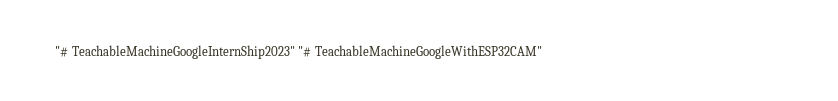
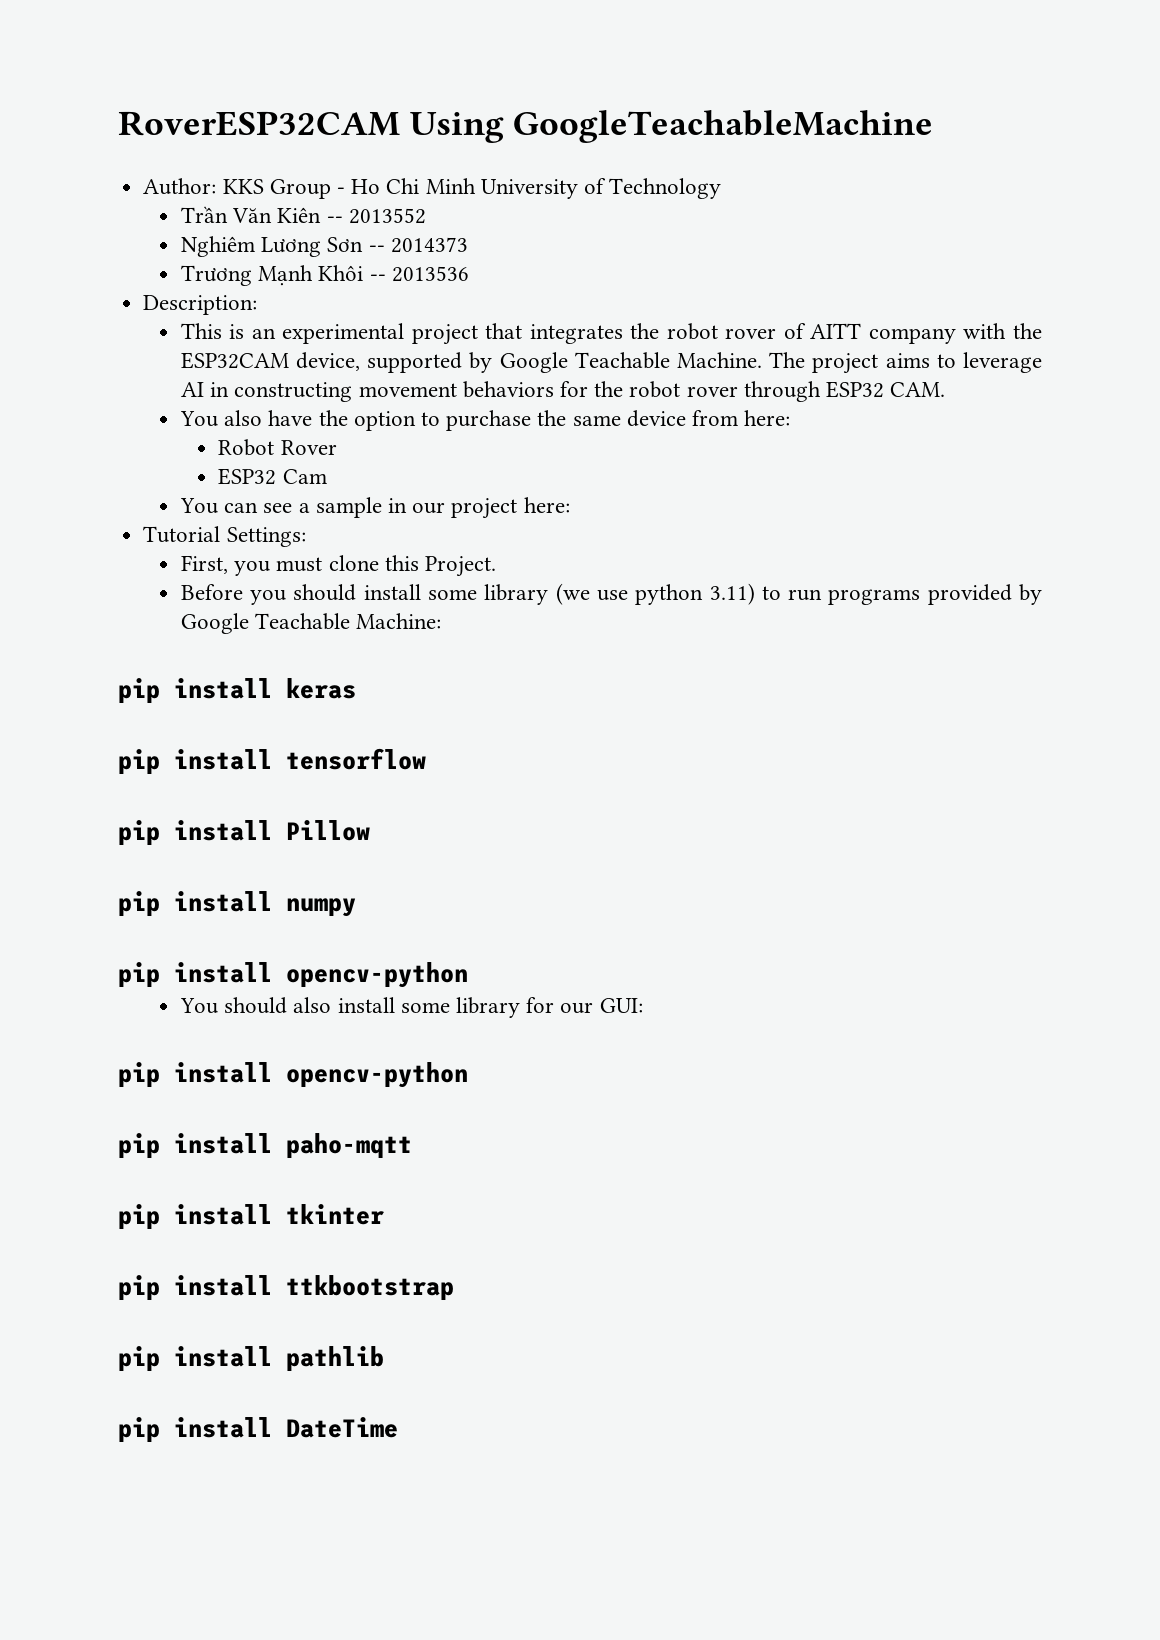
- "# TeachableMachineGoogleInternShip2023" "# TeachableMachineGoogleWithESP32CAM"
+ RoverESP32CAM Using GoogleTeachableMachine
+ Author: KKS Group - Ho Chi Minh University of Technology
+ Trần Văn Kiên -- 2013552
+ Nghiêm Lương Sơn -- 2014373
+ Trương Mạnh Khôi -- 2013536
+ Description:
+ This is an experimental project that integrates the robot rover of AITT company with the ESP32CAM device, supported by Google Teachable Machine. The project aims to leverage AI in constructing movement behaviors for the robot rover through ESP32 CAM.
+ You also have the option to purchase the same device from here:
+ Robot Rover
+ ESP32 Cam
+ You can see a sample in our project here:
+ Tutorial Settings:
+ First, you must clone this Project.
+ Before you should install some library (we use python 3.11) to run programs provided by Google Teachable Machine:
+ pip install keras
+ pip install tensorflow
+ pip install Pillow
+ pip install numpy
+ pip install opencv-python
+ You should also install some library for our GUI:
+ pip install opencv-python
+ pip install paho-mqtt
+ pip install tkinter
+ pip install ttkbootstrap
+ pip install pathlib
+ pip install DateTime

